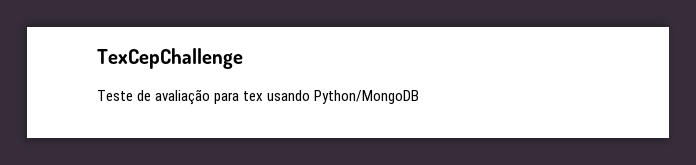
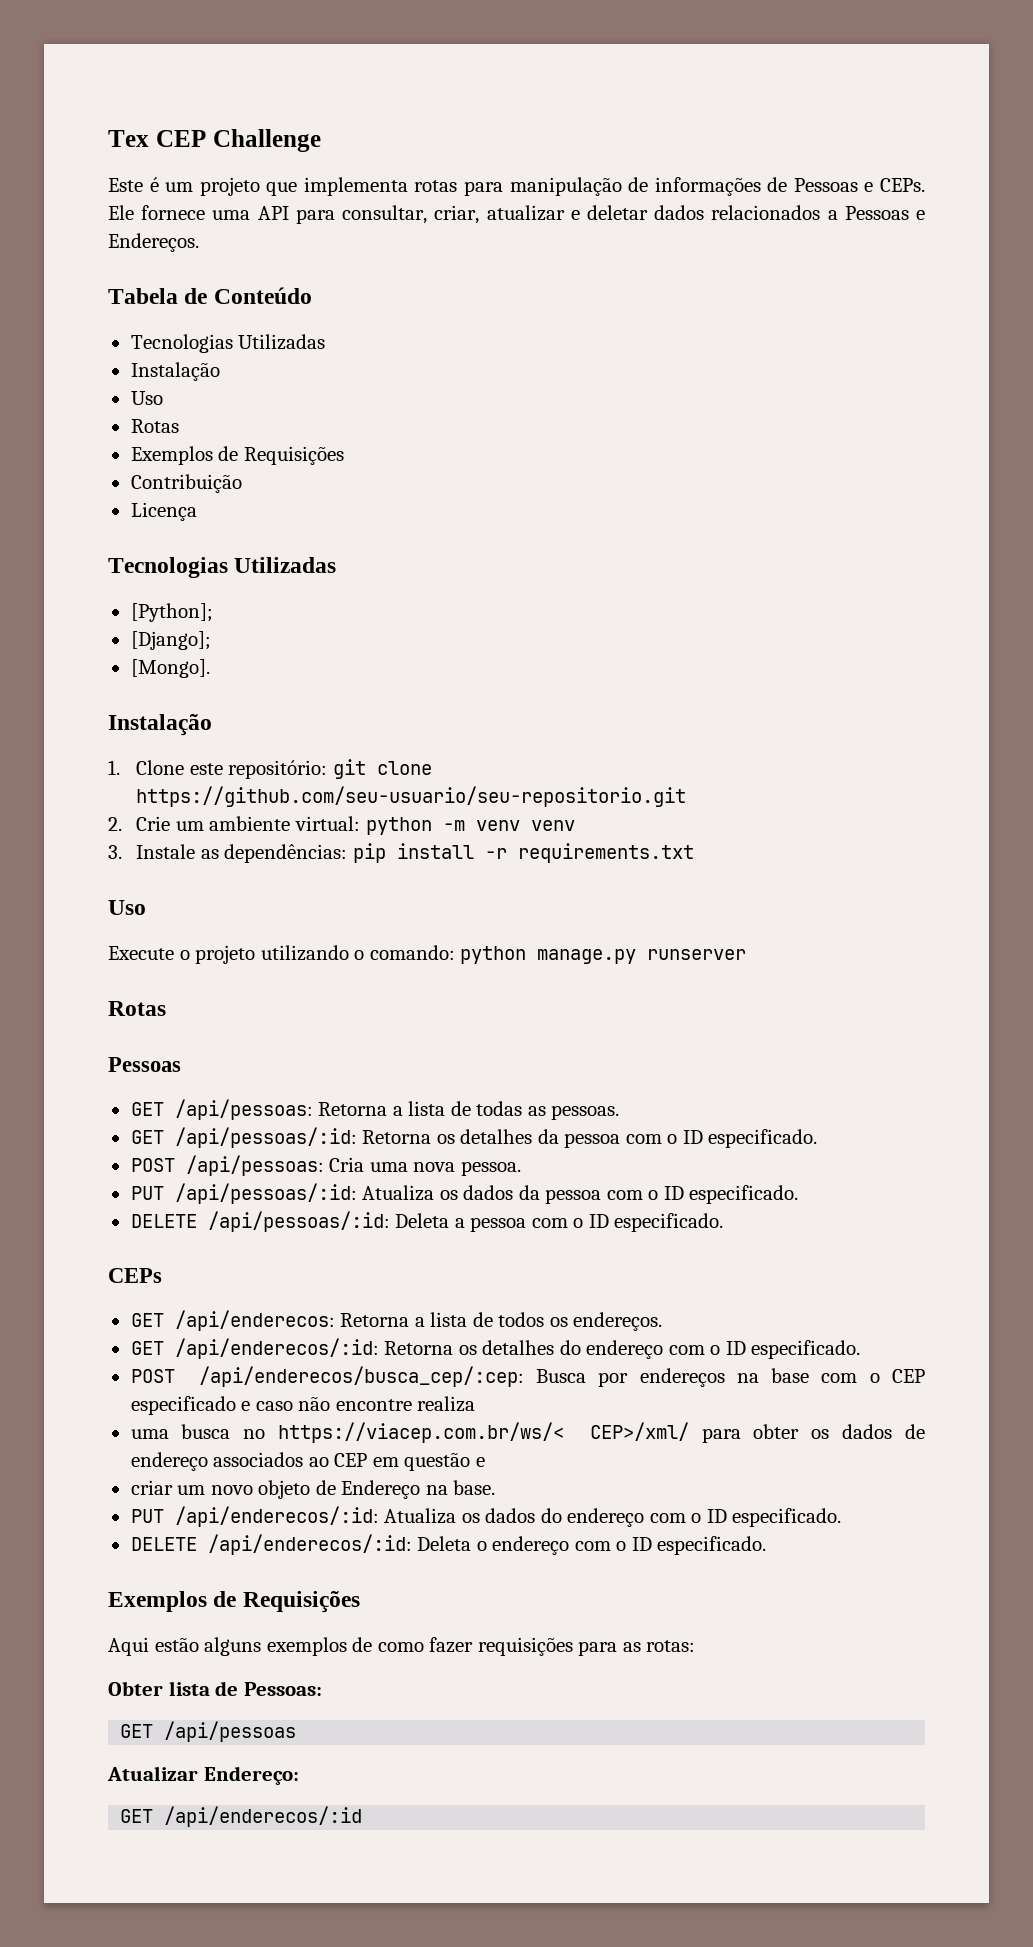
- TexCepChallenge
- Teste de avaliação para tex usando Python/MongoDB
+ Tex CEP Challenge
+ Este é um projeto que implementa rotas para manipulação de informações de Pessoas e CEPs. Ele fornece uma API para consultar, criar, atualizar e deletar dados relacionados a Pessoas e Endereços.
+ Tabela de Conteúdo
+ Tecnologias Utilizadas
+ Instalação
+ Uso
+ Rotas
+ Exemplos de Requisições
+ Contribuição
+ Licença
+ Tecnologias Utilizadas
+ [Python];
+ [Django];
+ [Mongo].
+ Instalação
+ 1. Clone este repositório: git clone https://github.com/seu-usuario/seu-repositorio.git
+ 2. Crie um ambiente virtual: python -m venv venv
+ 3. Instale as dependências: pip install -r requirements.txt
+ Uso
+ Execute o projeto utilizando o comando: python manage.py runserver
+ Rotas
+ Pessoas
+ GET /api/pessoas: Retorna a lista de todas as pessoas.
+ GET /api/pessoas/:id: Retorna os detalhes da pessoa com o ID especificado.
+ POST /api/pessoas: Cria uma nova pessoa.
+ PUT /api/pessoas/:id: Atualiza os dados da pessoa com o ID especificado.
+ DELETE /api/pessoas/:id: Deleta a pessoa com o ID especificado.
+ CEPs
+ GET /api/enderecos: Retorna a lista de todos os endereços.
+ GET /api/enderecos/:id: Retorna os detalhes do endereço com o ID especificado.
+ POST /api/enderecos/busca_cep/:cep: Busca por endereços na base com o CEP especificado e caso não encontre realiza
+ uma busca no https://viacep.com.br/ws/< CEP>/xml/ para obter os dados de endereço associados ao CEP em questão e
+ criar um novo objeto de Endereço na base.
+ PUT /api/enderecos/:id: Atualiza os dados do endereço com o ID especificado.
+ DELETE /api/enderecos/:id: Deleta o endereço com o ID especificado.
+ Exemplos de Requisições
+ Aqui estão alguns exemplos de como fazer requisições para as rotas:
+ Obter lista de Pessoas:
+ GET /api/pessoas
+ Atualizar Endereço:
+ GET /api/enderecos/:id

